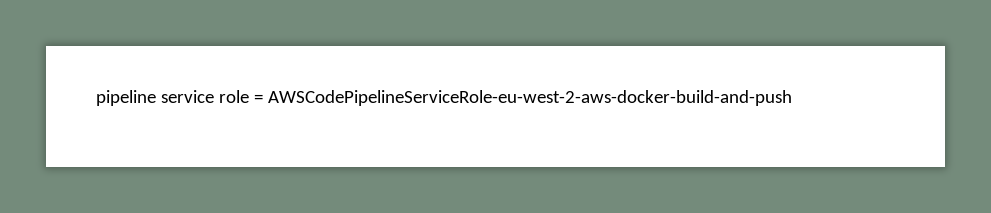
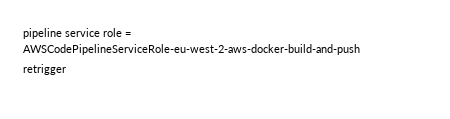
+ retrigger

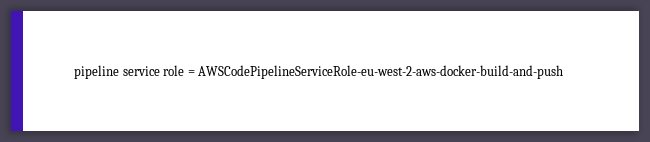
- retrigger

